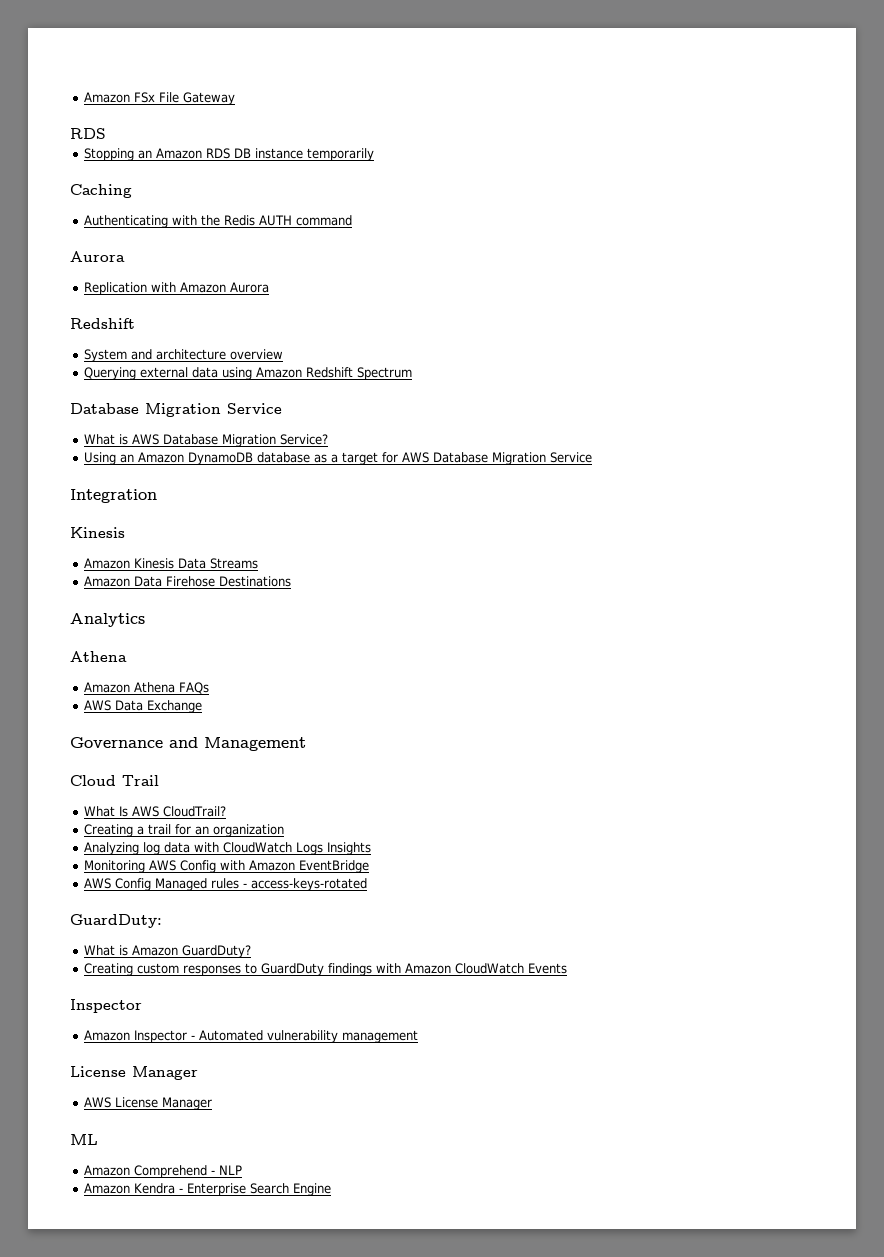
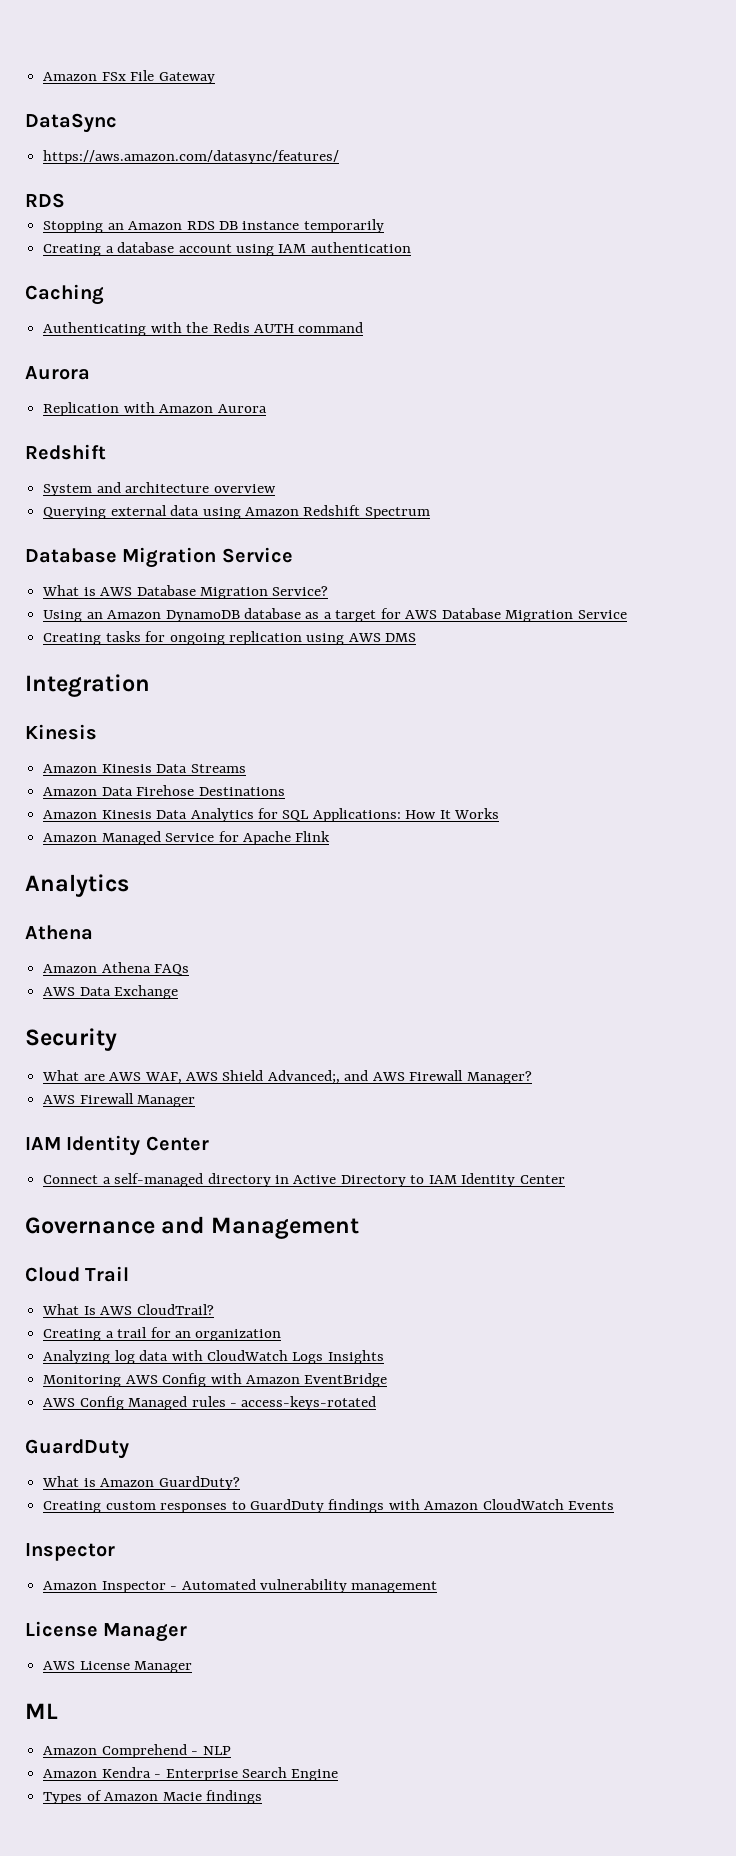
+ DataSync
+ https://aws.amazon.com/datasync/features/
+ Creating a database account using IAM authentication
+ Creating tasks for ongoing replication using AWS DMS
+ Amazon Kinesis Data Analytics for SQL Applications: How It Works
+ Amazon Managed Service for Apache Flink
+ Security
+ What are AWS WAF, AWS Shield Advanced;, and AWS Firewall Manager?
+ AWS Firewall Manager
+ IAM Identity Center
+ Connect a self-managed directory in Active Directory to IAM Identity Center
  AWS Config Managed rules - access-keys-rotated
- GuardDuty:
+ GuardDuty
+ Types of Amazon Macie findings

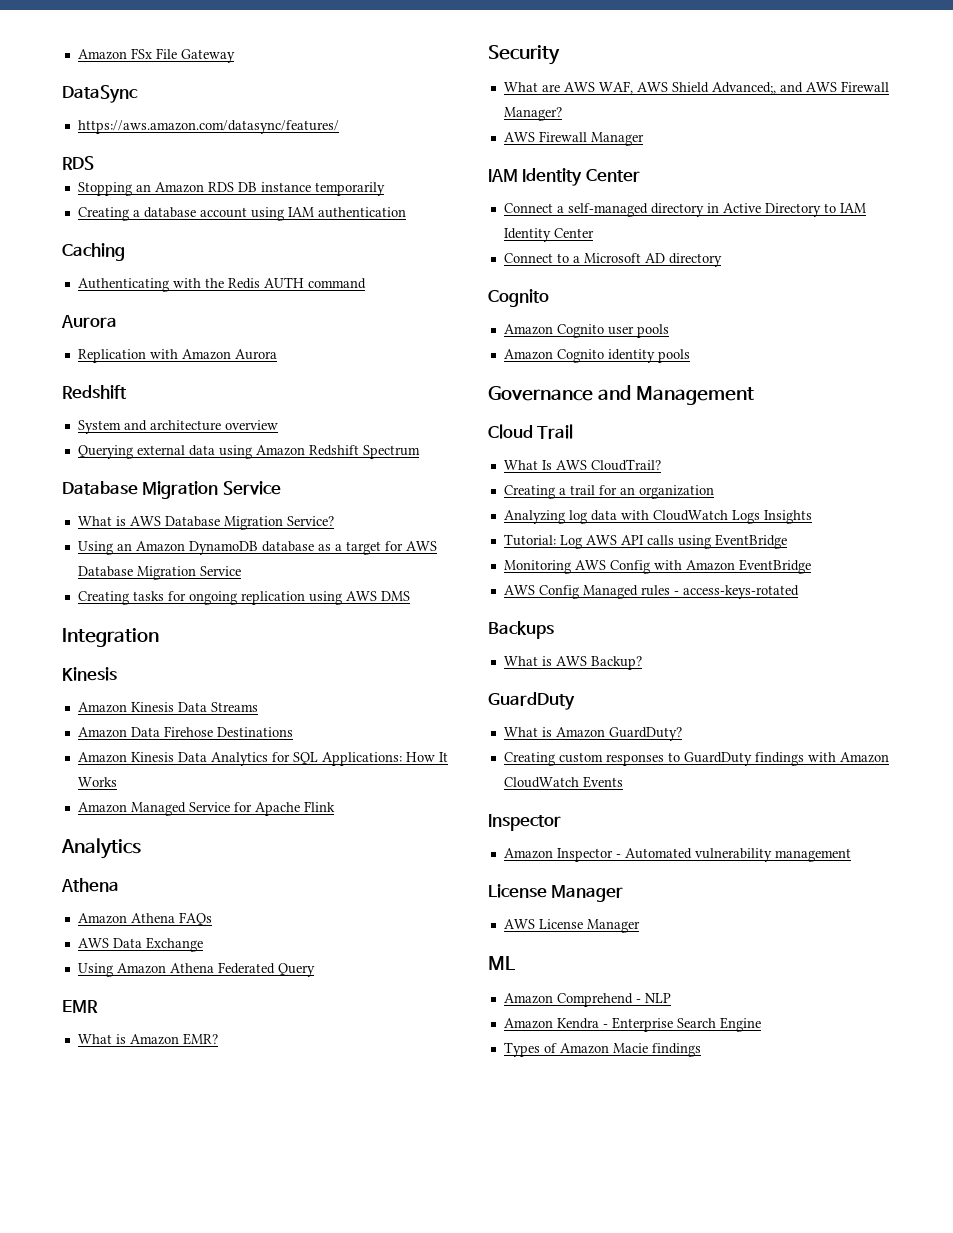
+ Using Amazon Athena Federated Query
+ EMR
+ What is Amazon EMR?
+ Connect to a Microsoft AD directory
+ Cognito
+ Amazon Cognito user pools
+ Amazon Cognito identity pools
+ Tutorial: Log AWS API calls using EventBridge
+ Backups
+ What is AWS Backup?

